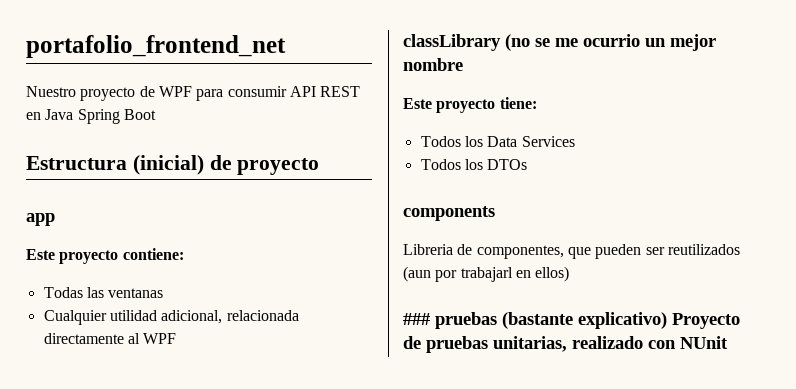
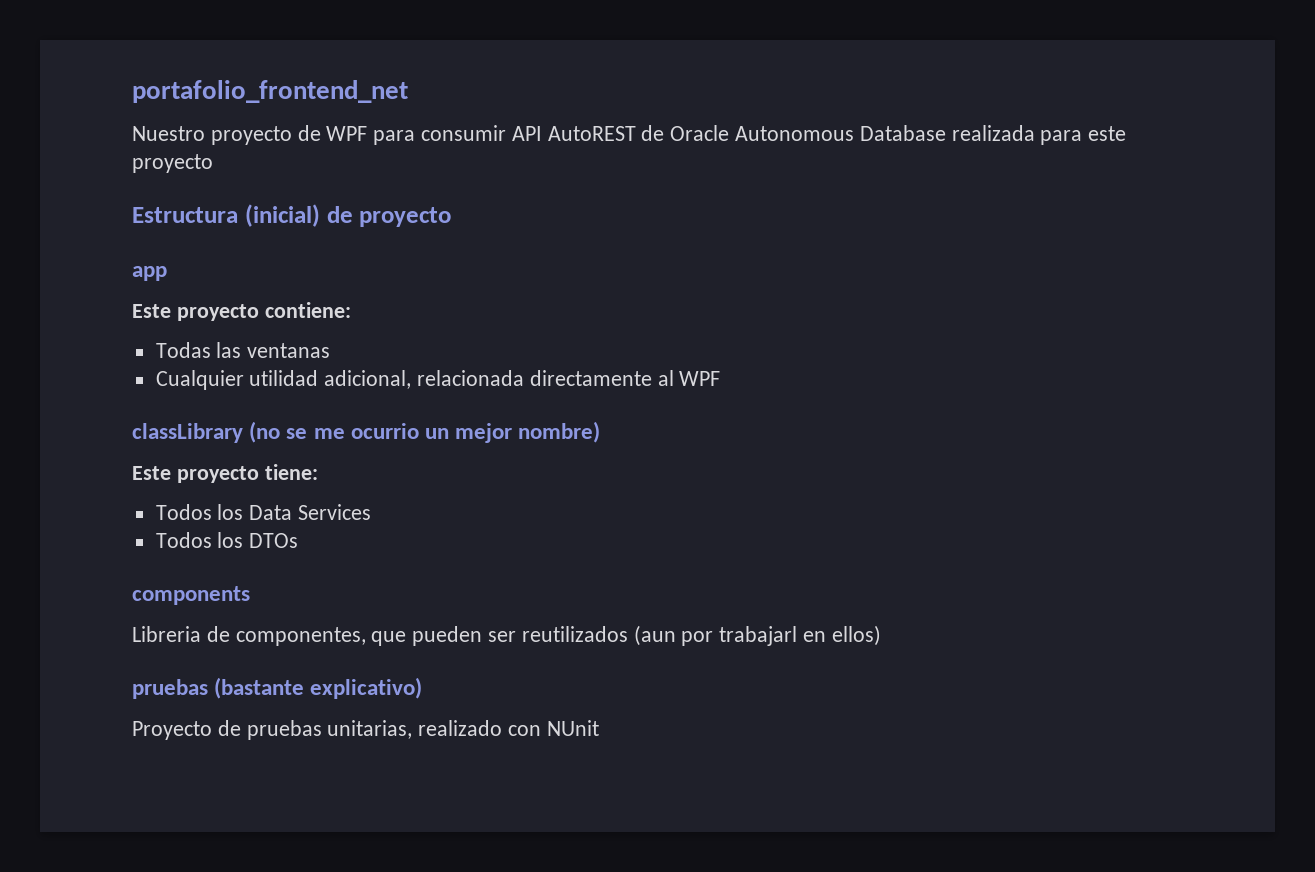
- Nuestro proyecto de WPF para consumir API REST en Java Spring Boot
+ Nuestro proyecto de WPF para consumir API AutoREST de Oracle Autonomous Database realizada para este proyecto
- classLibrary (no se me ocurrio un mejor nombre
+ classLibrary (no se me ocurrio un mejor nombre)
- ### pruebas (bastante explicativo) Proyecto de pruebas unitarias, realizado con NUnit
+ pruebas (bastante explicativo)
+ Proyecto de pruebas unitarias, realizado con NUnit

